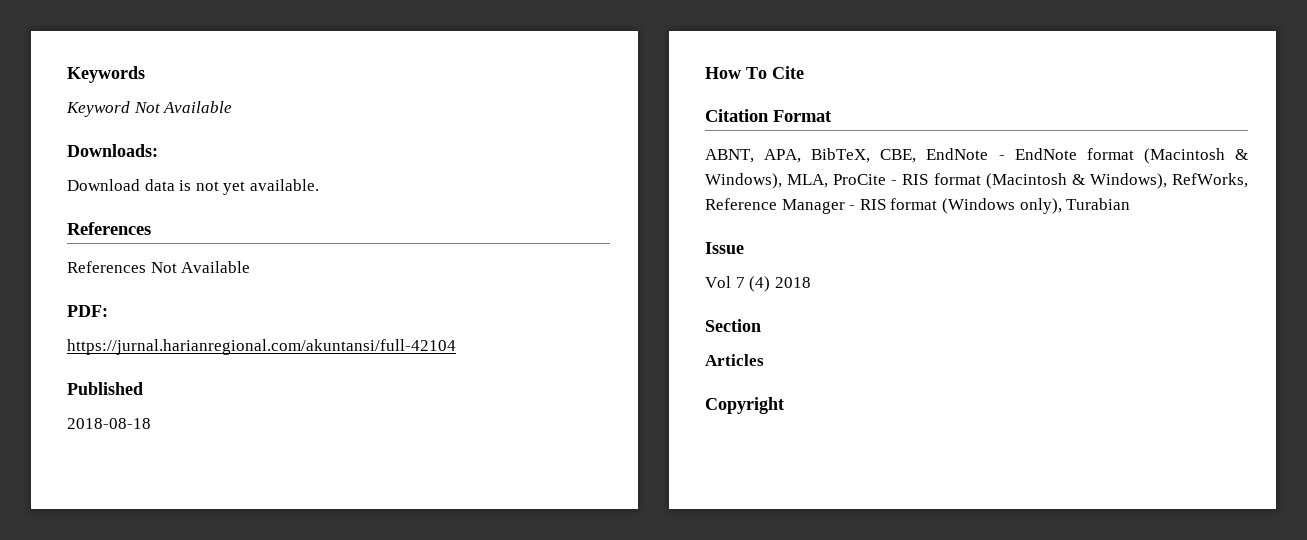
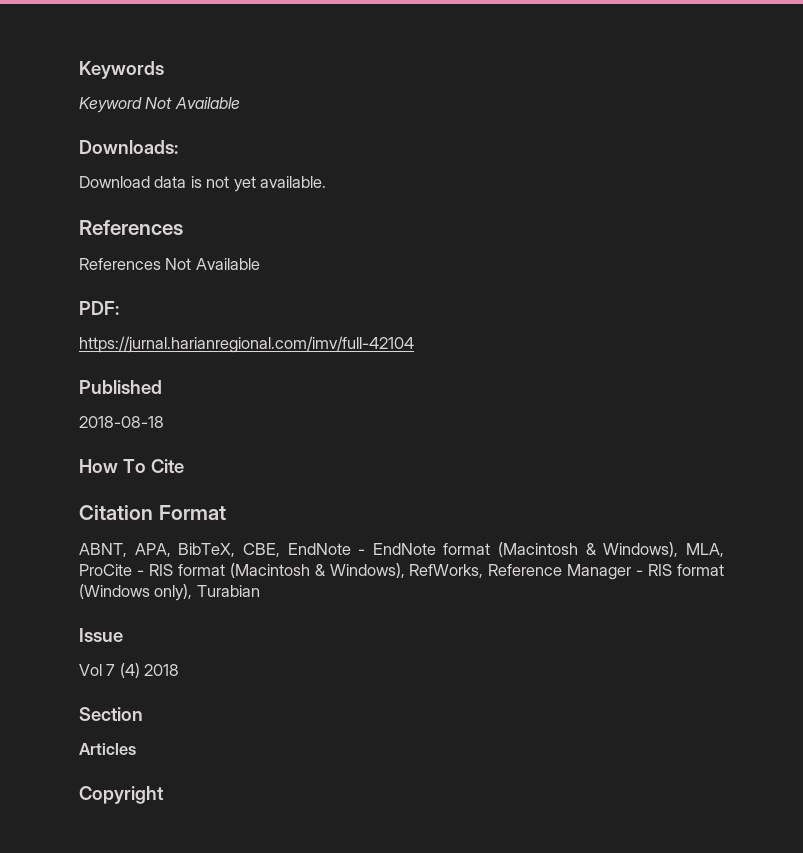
- https://jurnal.harianregional.com/akuntansi/full-42104
+ https://jurnal.harianregional.com/imv/full-42104

